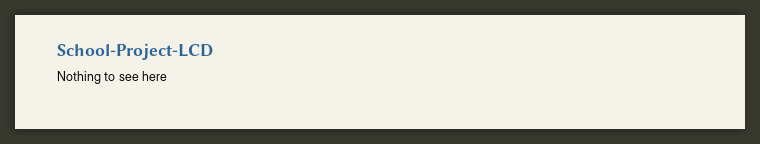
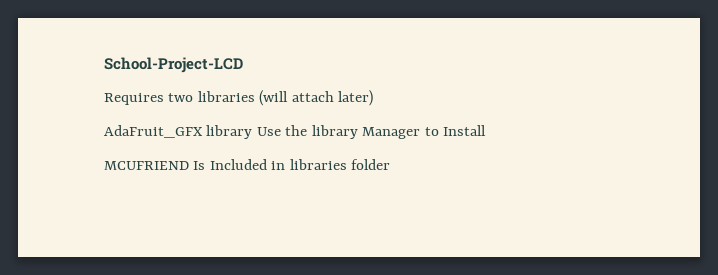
- Nothing to see here
+ Requires two libraries (will attach later)
+ AdaFruit_GFX library Use the library Manager to Install
+ MCUFRIEND Is Included in libraries folder

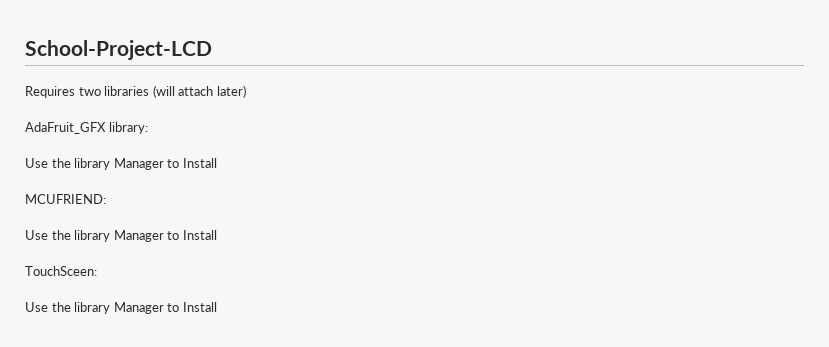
- AdaFruit_GFX library Use the library Manager to Install
- MCUFRIEND Is Included in libraries folder
+ AdaFruit_GFX library:
+ Use the library Manager to Install
+ MCUFRIEND:
+ Use the library Manager to Install
+ TouchSceen:
+ Use the library Manager to Install

